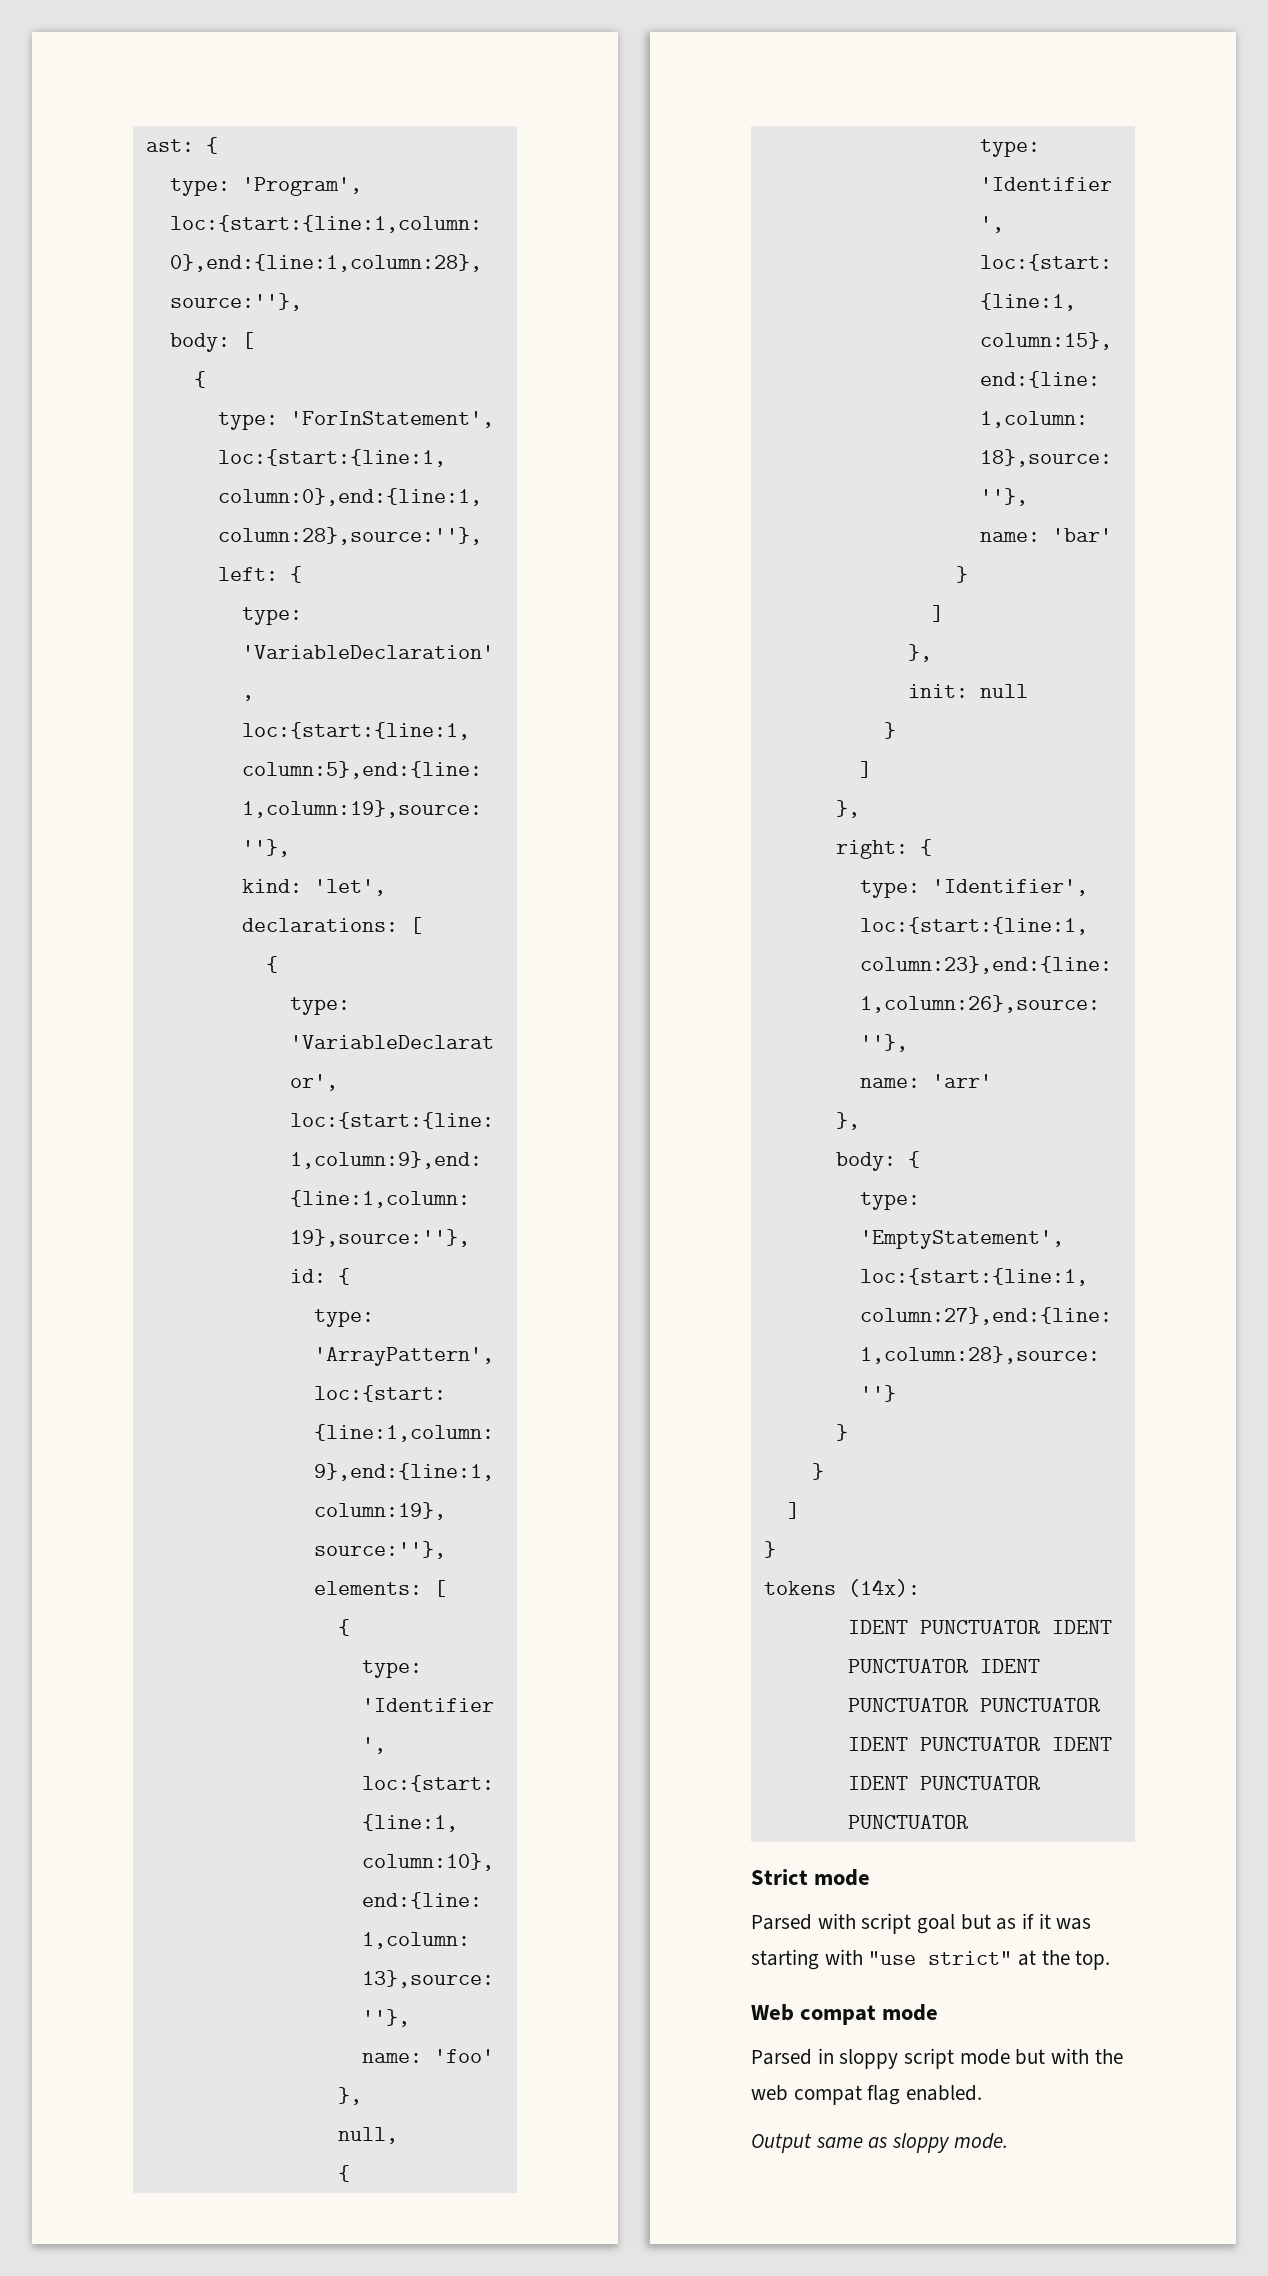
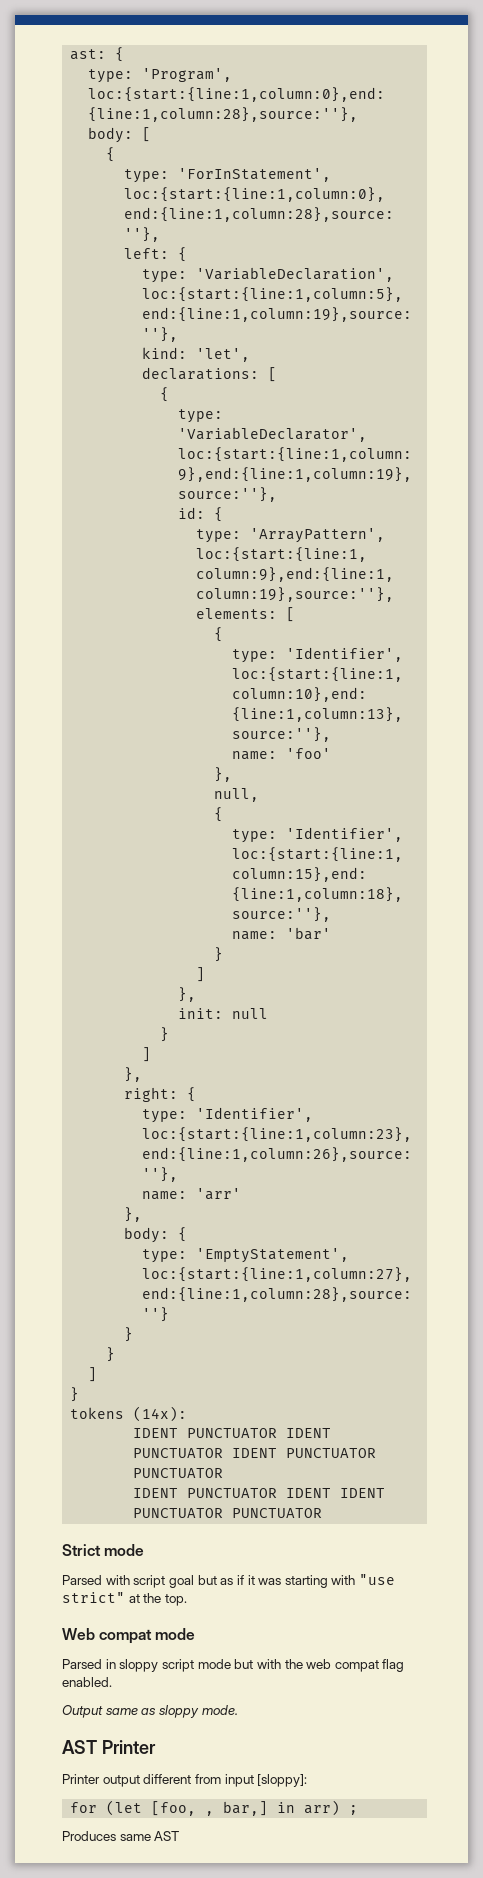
+ AST Printer
+ Printer output different from input [sloppy]:
+ for (let [foo, , bar,] in arr) ;
+ Produces same AST

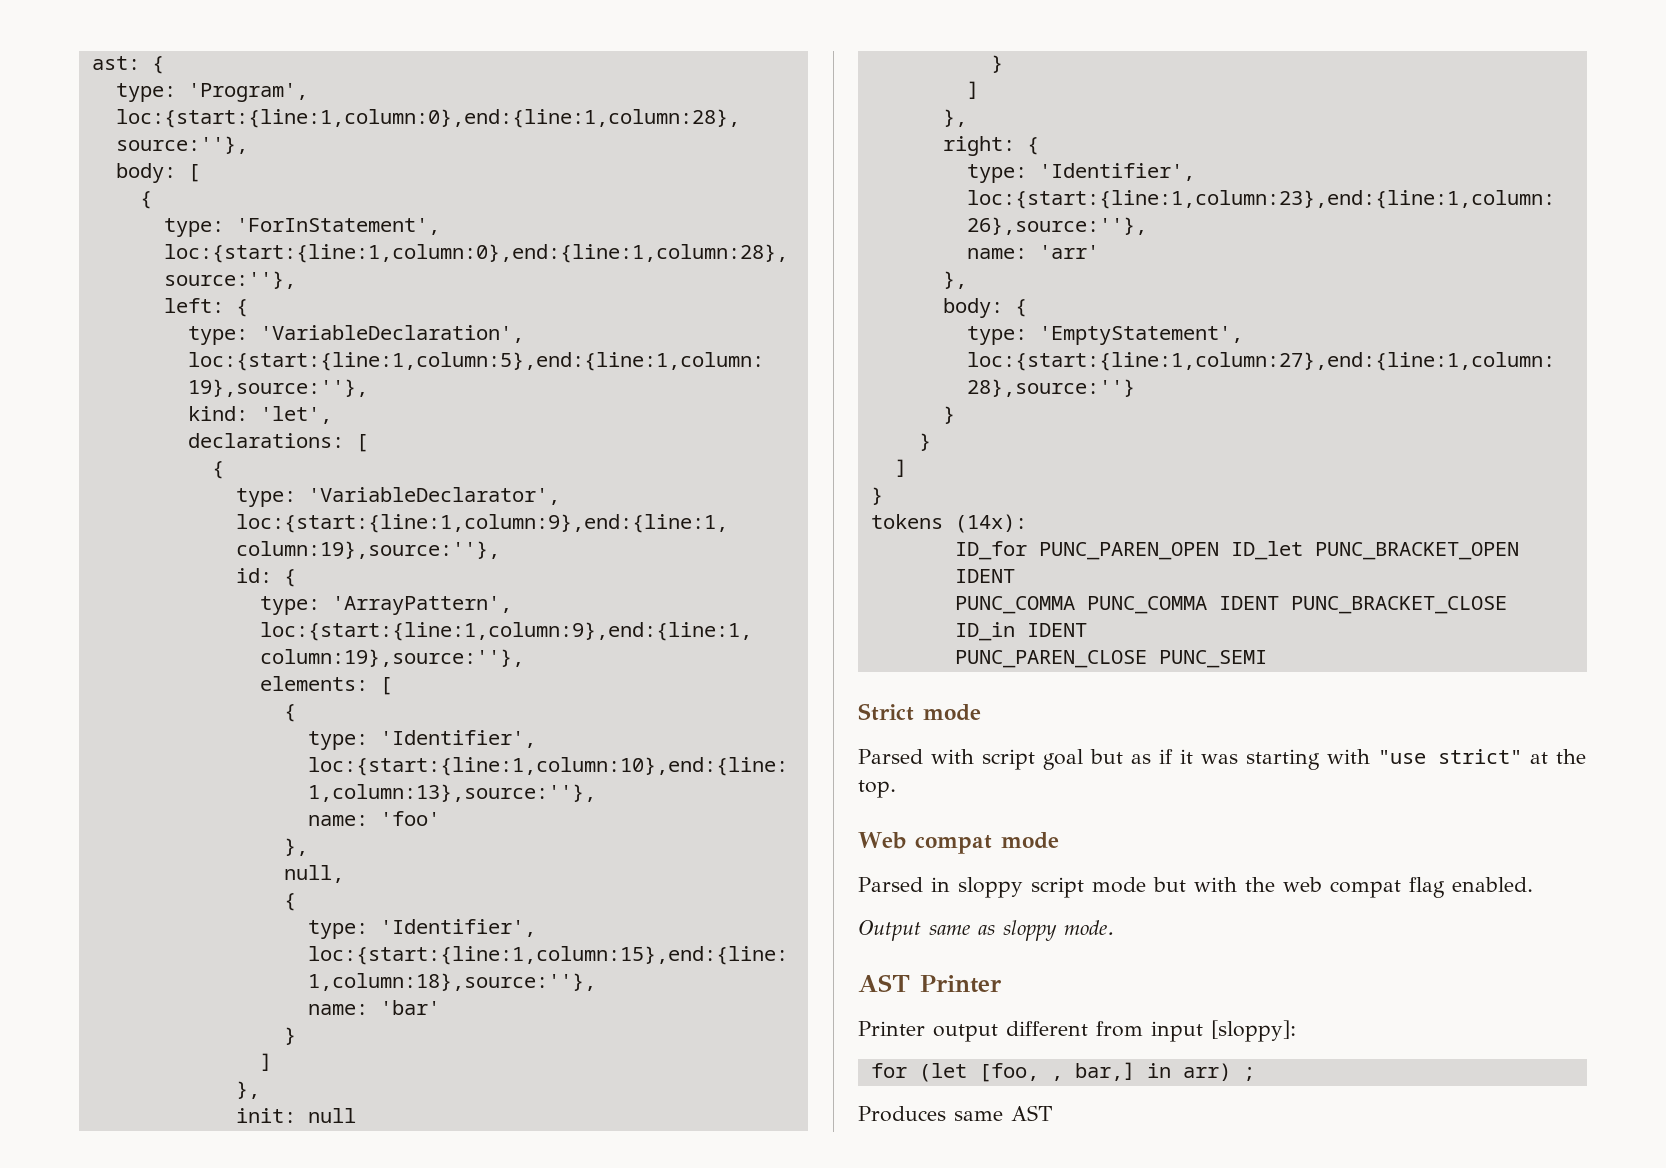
- IDENT PUNCTUATOR IDENT PUNCTUATOR IDENT PUNCTUATOR PUNCTUATOR
- IDENT PUNCTUATOR IDENT IDENT PUNCTUATOR PUNCTUATOR
+ ID_for PUNC_PAREN_OPEN ID_let PUNC_BRACKET_OPEN IDENT
+ PUNC_COMMA PUNC_COMMA IDENT PUNC_BRACKET_CLOSE ID_in IDENT
+ PUNC_PAREN_CLOSE PUNC_SEMI

